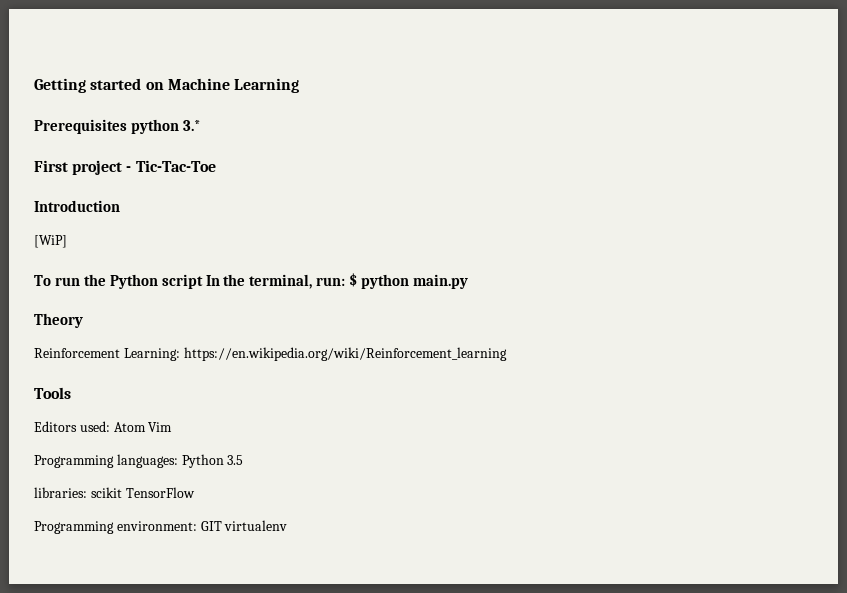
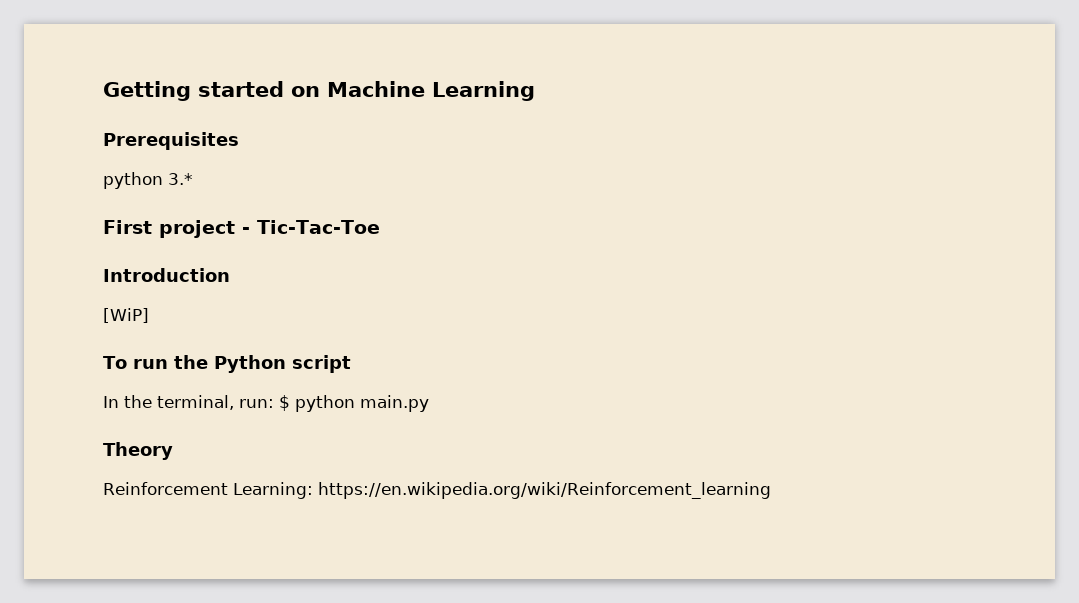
- Prerequisites python 3.*
+ Prerequisites
+ python 3.*
- To run the Python script In the terminal, run: $ python main.py
+ To run the Python script
+ In the terminal, run: $ python main.py
- Tools
- Editors used: Atom Vim
- Programming languages: Python 3.5
- libraries: scikit TensorFlow
- Programming environment: GIT virtualenv

